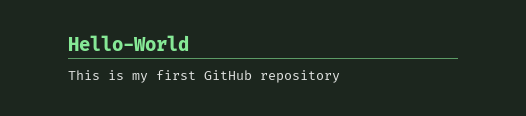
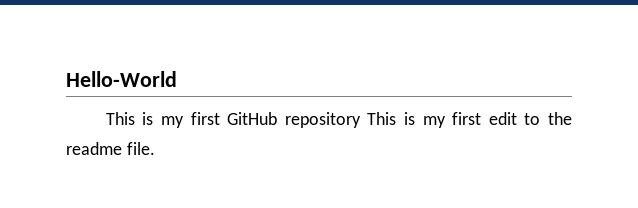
- This is my first GitHub repository
+ This is my first GitHub repository This is my first edit to the readme file.

